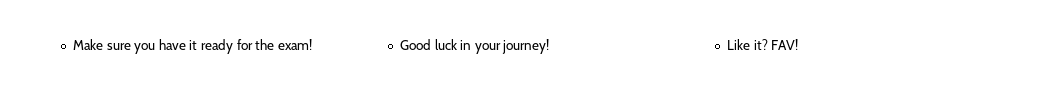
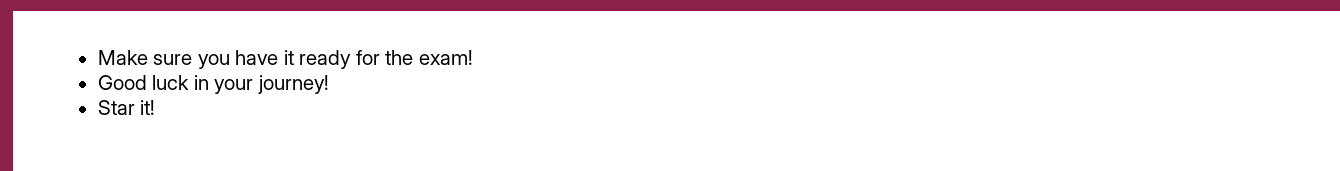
- Like it? FAV!
+ Star it!

